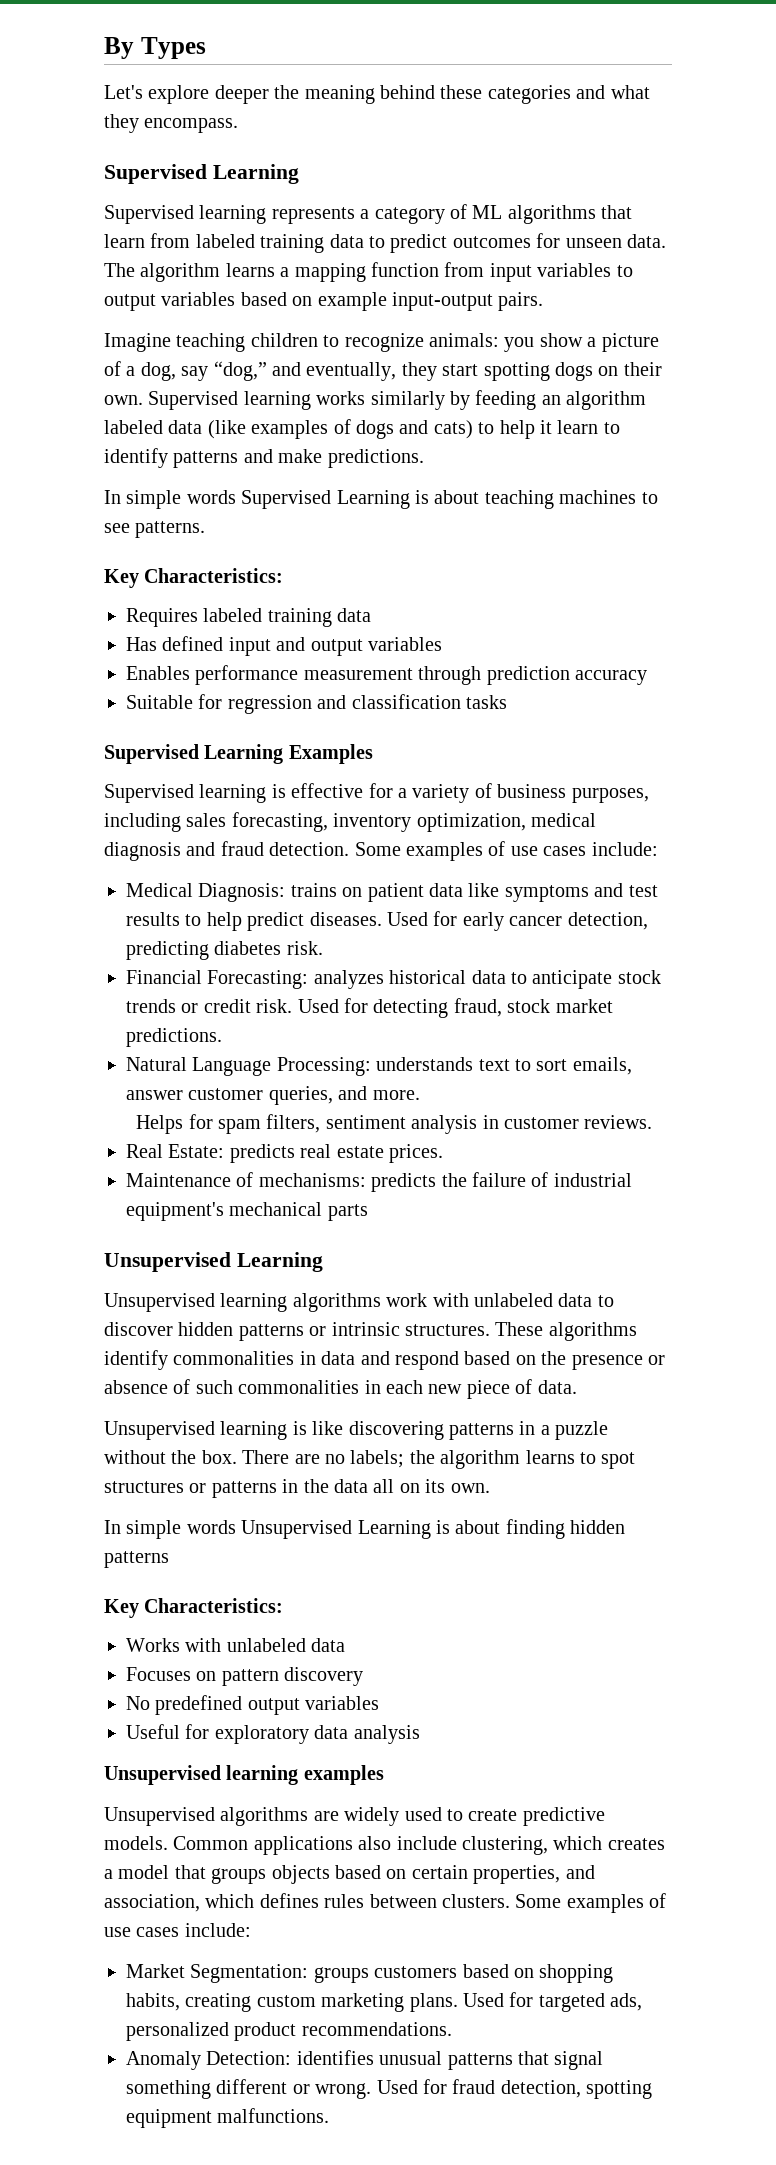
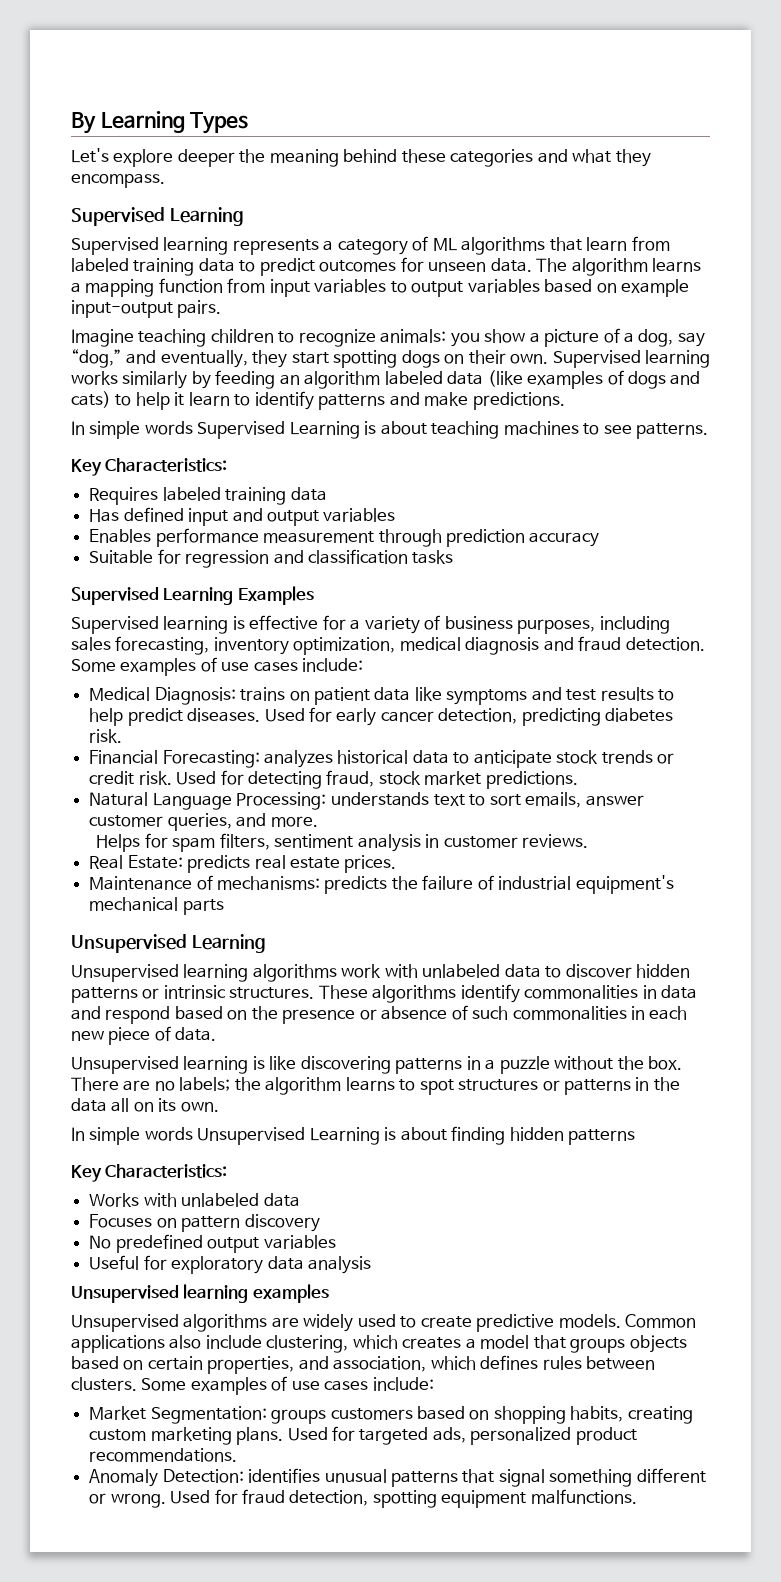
- By Types
+ By Learning Types

